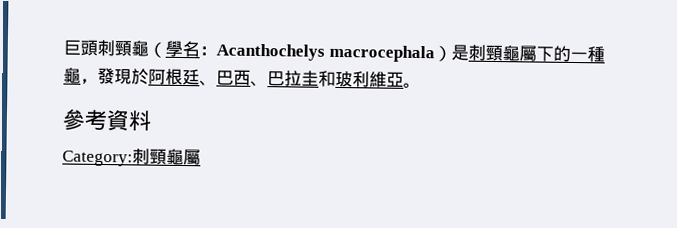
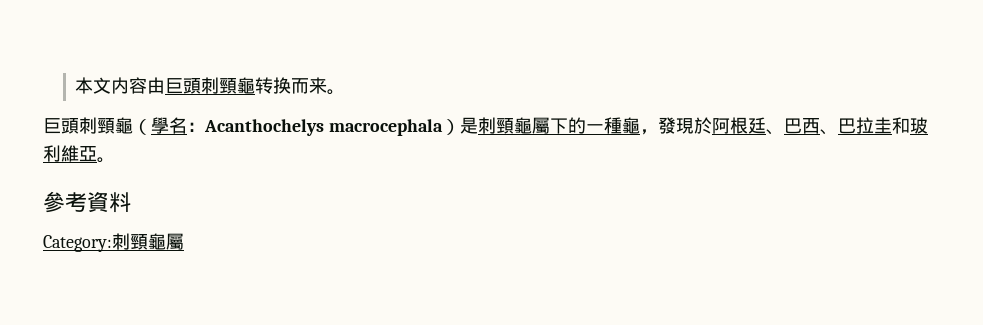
+ 本文内容由巨頭刺頸龜转换而来。

